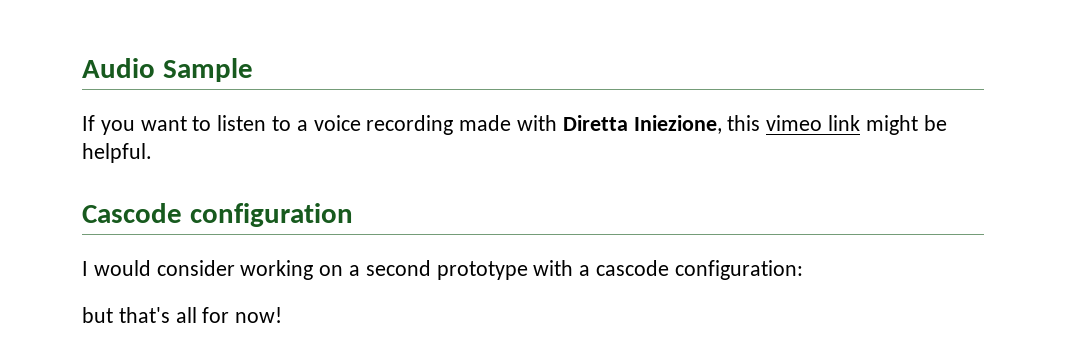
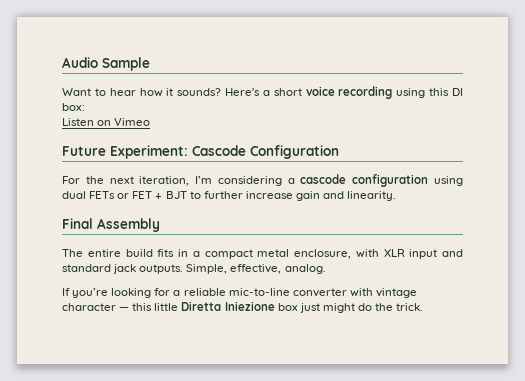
- If you want to listen to a voice recording made with Diretta Iniezione, this vimeo link might be helpful.
- Cascode configuration
- I would consider working on a second prototype with a cascode configuration:
- but that's all for now!
+ Want to hear how it sounds? Here's a short voice recording using this DI box:
+ Listen on Vimeo
+ Future Experiment: Cascode Configuration
+ For the next iteration, I’m considering a cascode configuration using dual FETs or FET + BJT to further increase gain and linearity.
+ Final Assembly
+ The entire build fits in a compact metal enclosure, with XLR input and standard jack outputs. Simple, effective, analog.
+ If you’re looking for a reliable mic-to-line converter with vintage character — this little Diretta Iniezione box just might do the trick.

